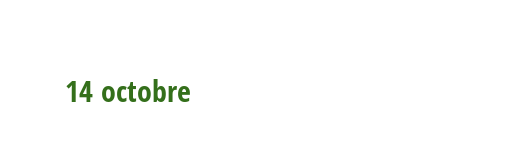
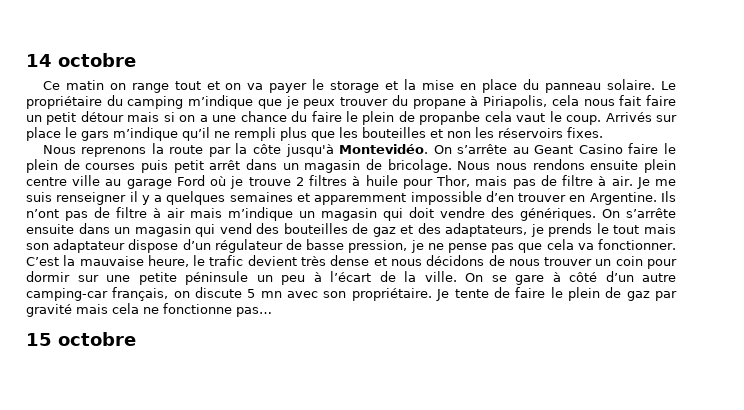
+ Ce matin on range tout et on va payer le storage et la mise en place du panneau solaire. Le propriétaire du camping m’indique que je peux trouver du propane à Piriapolis, cela nous fait faire un petit détour mais si on a une chance du faire le plein de propanbe cela vaut le coup. Arrivés sur place le gars m’indique qu’il ne rempli plus que les bouteilles et non les réservoirs fixes.
+ Nous reprenons la route par la côte jusqu'à Montevidéo. On s’arrête au Geant Casino faire le plein de courses puis petit arrêt dans un magasin de bricolage. Nous nous rendons ensuite plein centre ville au garage Ford où je trouve 2 filtres à huile pour Thor, mais pas de filtre à air. Je me suis renseigner il y a quelques semaines et apparemment impossible d’en trouver en Argentine. Ils n’ont pas de filtre à air mais m’indique un magasin qui doit vendre des génériques. On s’arrête ensuite dans un magasin qui vend des bouteilles de gaz et des adaptateurs, je prends le tout mais son adaptateur dispose d’un régulateur de basse pression, je ne pense pas que cela va fonctionner. C’est la mauvaise heure, le trafic devient très dense et nous décidons de nous trouver un coin pour dormir sur une petite péninsule un peu à l’écart de la ville. On se gare à côté d’un autre camping-car français, on discute 5 mn avec son propriétaire. Je tente de faire le plein de gaz par gravité mais cela ne fonctionne pas…
+ 15 octobre

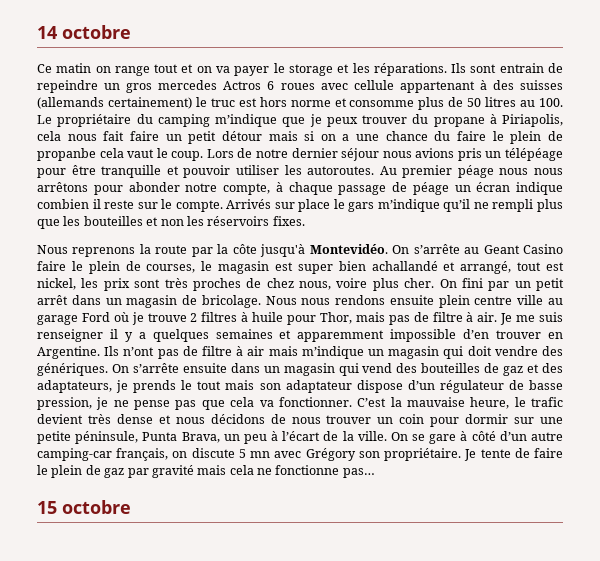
- Ce matin on range tout et on va payer le storage et la mise en place du panneau solaire. Le propriétaire du camping m’indique que je peux trouver du propane à Piriapolis, cela nous fait faire un petit détour mais si on a une chance du faire le plein de propanbe cela vaut le coup.
+ Ce matin on range tout et on va payer le storage et les réparations. Ils sont entrain de repeindre un gros mercedes Actros 6 roues avec cellule appartenant à des suisses (allemands certainement) le truc est hors norme et consomme plus de 50 litres au 100. Le propriétaire du camping m’indique que je peux trouver du propane à Piriapolis, cela nous fait faire un petit détour mais si on a une chance du faire le plein de propanbe cela vaut le coup.
+ Lors de notre dernier séjour nous avions pris un télépéage pour être tranquille et pouvoir utiliser les autoroutes. Au premier péage nous nous arrêtons pour abonder notre compte, à chaque passage de péage un écran indique combien il reste sur le compte.
- On s’arrête au Geant Casino faire le plein de courses puis petit arrêt dans un magasin de bricolage.
+ On s’arrête au Geant Casino faire le plein de courses, le magasin est super bien achallandé et arrangé, tout est nickel, les prix sont très proches de chez nous, voire plus cher. On fini par un petit arrêt dans un magasin de bricolage.
- C’est la mauvaise heure, le trafic devient très dense et nous décidons de nous trouver un coin pour dormir sur une petite péninsule un peu à l’écart de la ville.
+ C’est la mauvaise heure, le trafic devient très dense et nous décidons de nous trouver un coin pour dormir sur une petite péninsule, Punta Brava, un peu à l’écart de la ville.
- On se gare à côté d’un autre camping-car français, on discute 5 mn avec son propriétaire.
+ On se gare à côté d’un autre camping-car français, on discute 5 mn avec Grégory son propriétaire.

